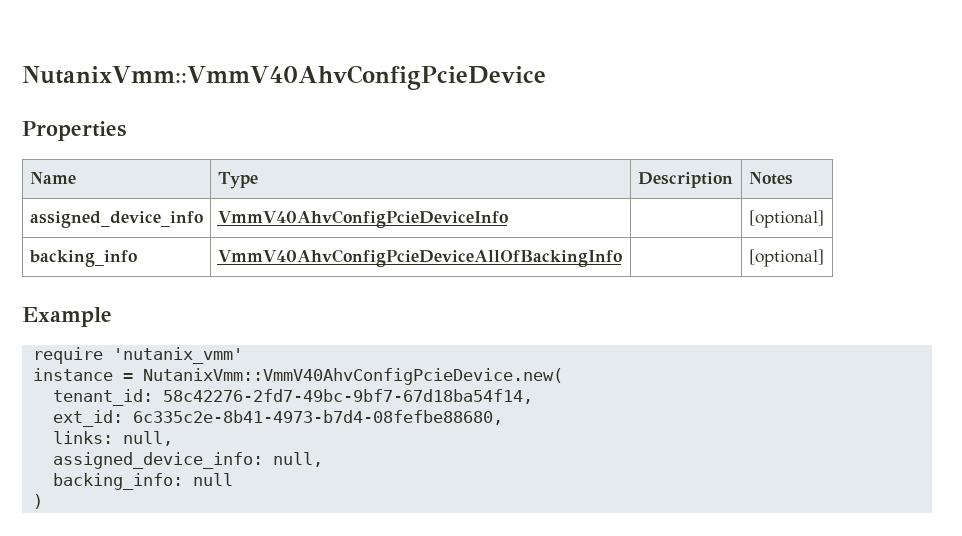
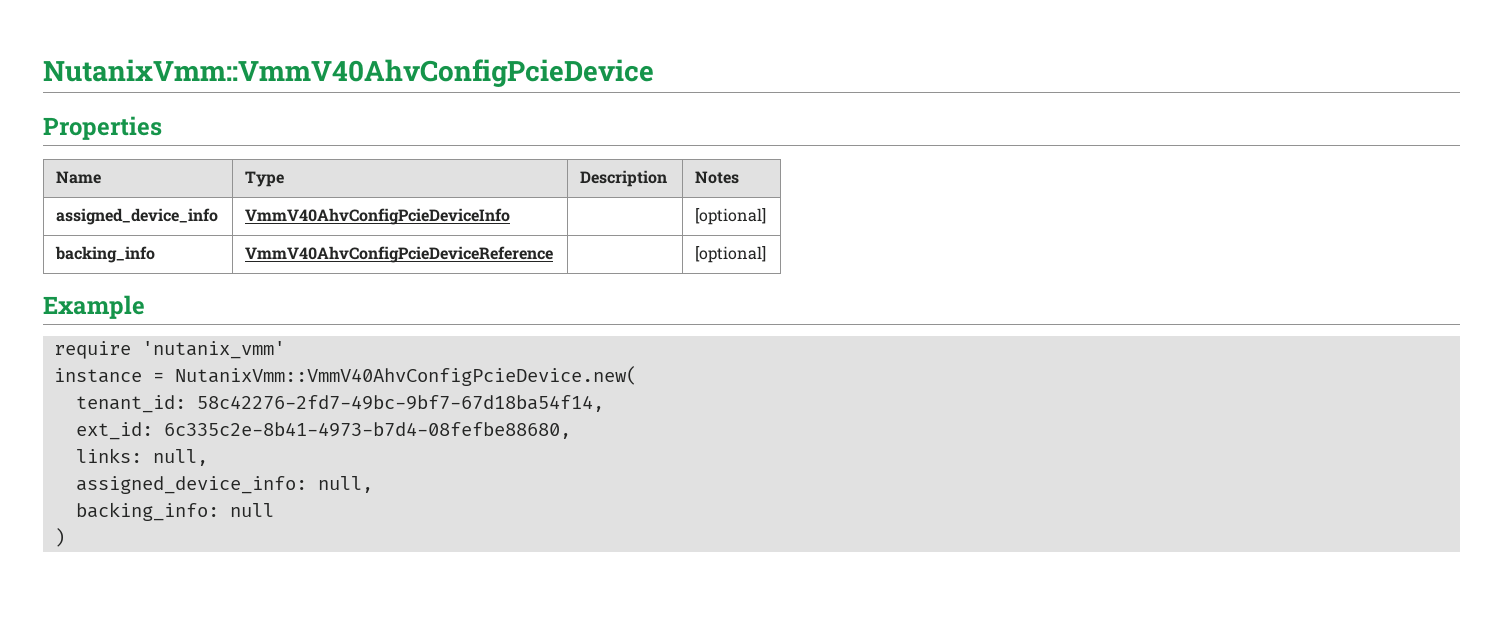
- backing_info | VmmV40AhvConfigPcieDeviceAllOfBackingInfo | | [optional]
+ backing_info | VmmV40AhvConfigPcieDeviceReference | | [optional]

